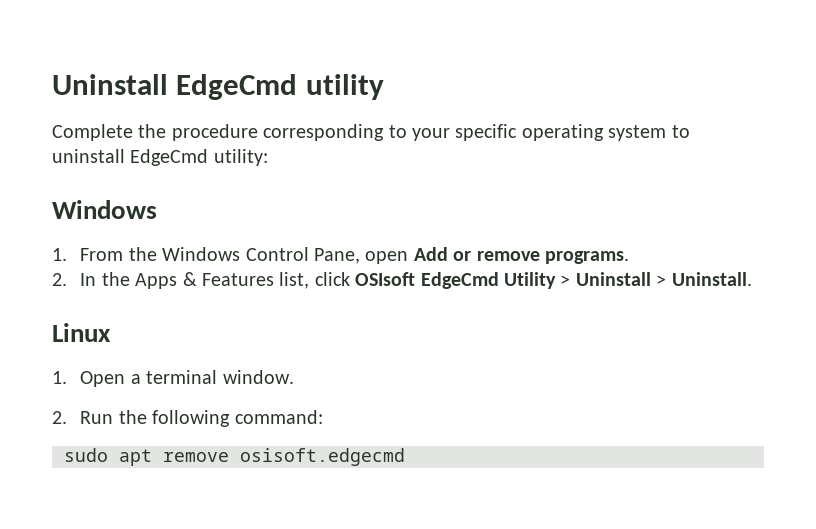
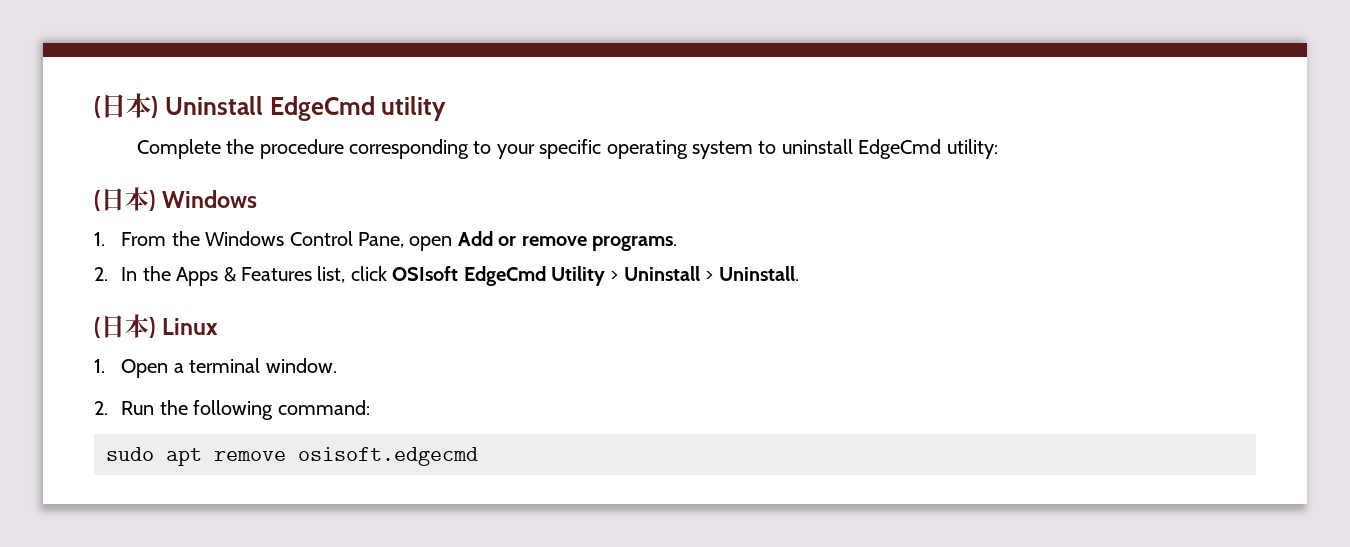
- Uninstall EdgeCmd utility
+ (日本) Uninstall EdgeCmd utility
  Complete the procedure corresponding to your specific operating system to uninstall EdgeCmd utility:
- Windows
+ (日本) Windows
- Linux
+ (日本) Linux

